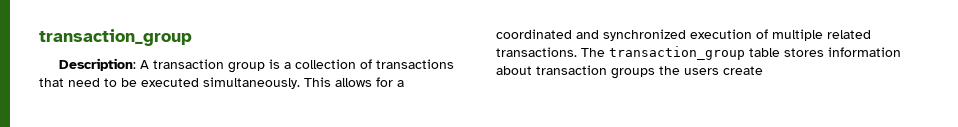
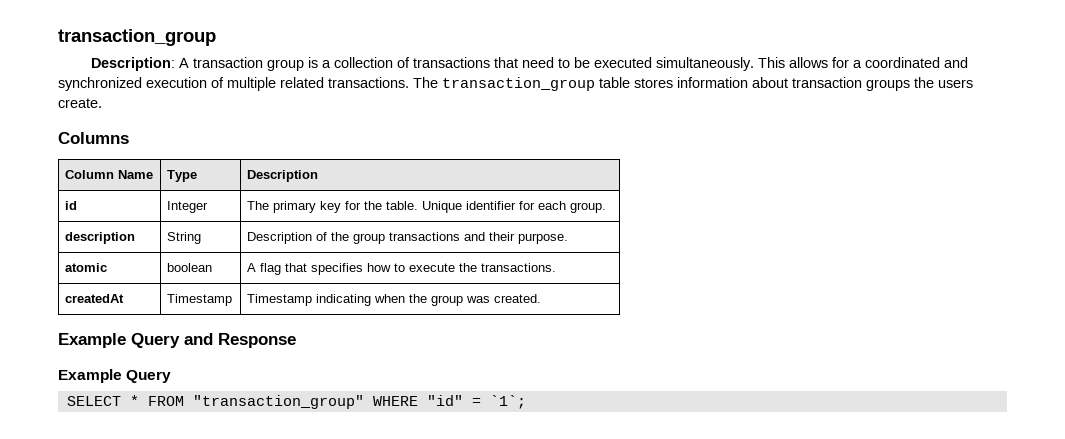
- The transaction_group table stores information about transaction groups the users create
+ The transaction_group table stores information about transaction groups the users create.
+ Columns
+ Column Name | Type | Description
+ id | Integer | The primary key for the table. Unique identifier for each group.
+ description | String | Description of the group transactions and their purpose.
+ atomic | boolean | A flag that specifies how to execute the transactions.
+ createdAt | Timestamp | Timestamp indicating when the group was created.
+ Example Query and Response
+ Example Query
+ SELECT * FROM "transaction_group" WHERE "id" = `1`;

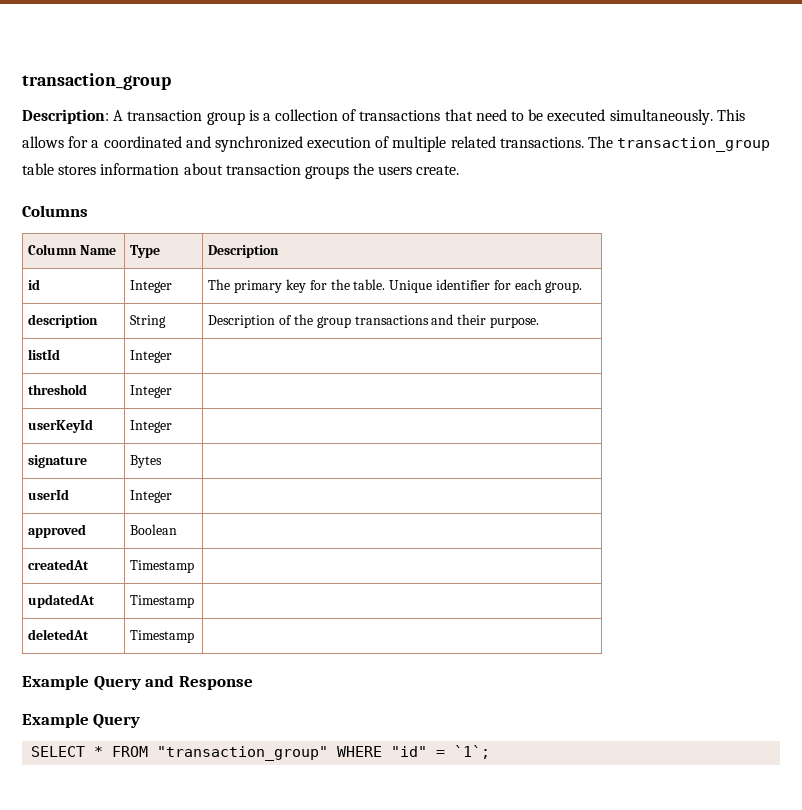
- atomic | boolean | A flag that specifies how to execute the transactions.
+ listId | Integer |
+ threshold | Integer |
+ userKeyId | Integer |
+ signature | Bytes |
+ userId | Integer |
+ approved | Boolean |
- createdAt | Timestamp | Timestamp indicating when the group was created.
+ createdAt | Timestamp |
+ updatedAt | Timestamp |
+ deletedAt | Timestamp |

